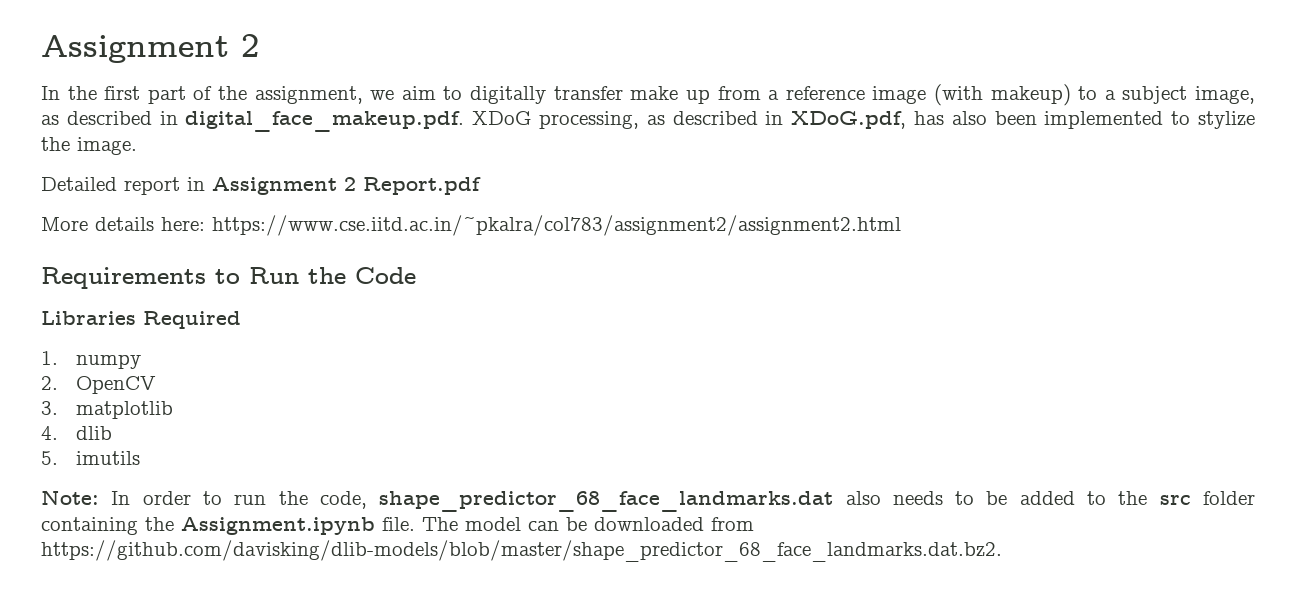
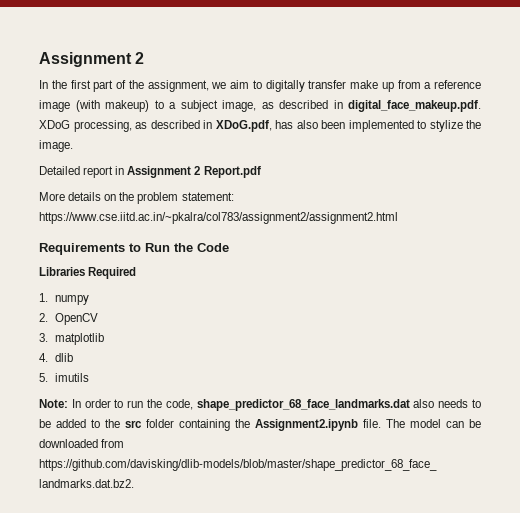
- More details here: https://www.cse.iitd.ac.in/~pkalra/col783/assignment2/assignment2.html
+ More details on the problem statement: https://www.cse.iitd.ac.in/~pkalra/col783/assignment2/assignment2.html
- Note: In order to run the code, shape_predictor_68_face_landmarks.dat also needs to be added to the src folder containing the Assignment.ipynb file.
+ Note: In order to run the code, shape_predictor_68_face_landmarks.dat also needs to be added to the src folder containing the Assignment2.ipynb file.

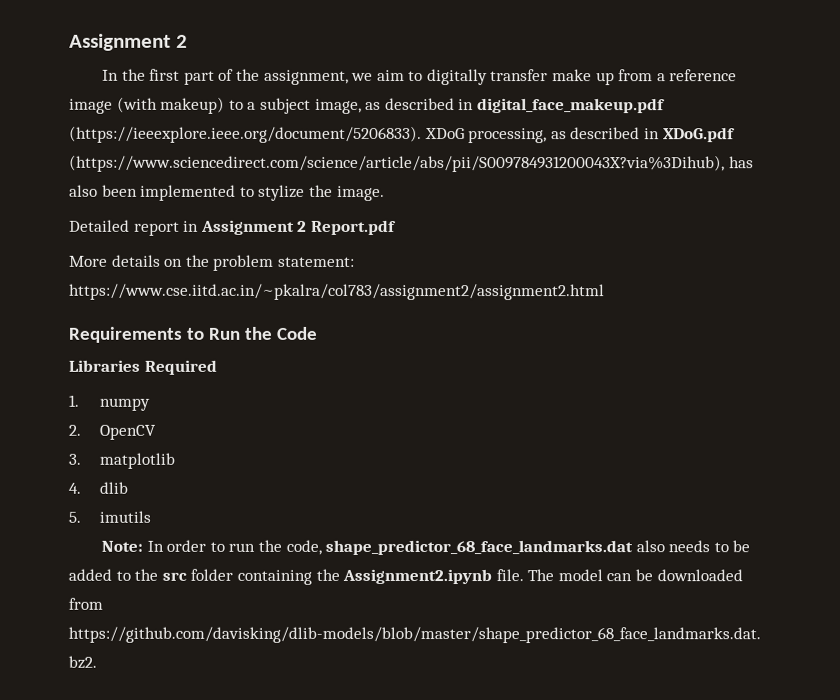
- In the first part of the assignment, we aim to digitally transfer make up from a reference image (with makeup) to a subject image, as described in digital_face_makeup.pdf. XDoG processing, as described in XDoG.pdf, has also been implemented to stylize the image.
+ In the first part of the assignment, we aim to digitally transfer make up from a reference image (with makeup) to a subject image, as described in digital_face_makeup.pdf (https://ieeexplore.ieee.org/document/5206833). XDoG processing, as described in XDoG.pdf (https://www.sciencedirect.com/science/article/abs/pii/S009784931200043X?via%3Dihub), has also been implemented to stylize the image.

